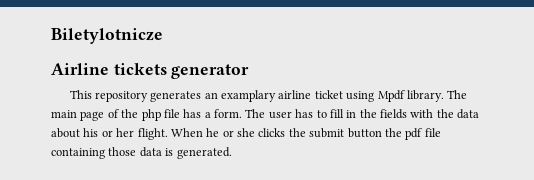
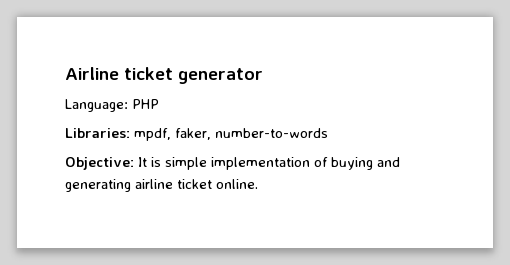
- Biletylotnicze
- Airline tickets generator
- This repository generates an examplary airline ticket using Mpdf library. The main page of the php file has a form. The user has to fill in the fields with the data about his or her flight. When he or she clicks the submit button the pdf file containing those data is generated.
+ Airline ticket generator
+ Language: PHP
+ Libraries: mpdf, faker, number-to-words
+ Objective: It is simple implementation of buying and generating airline ticket online.

